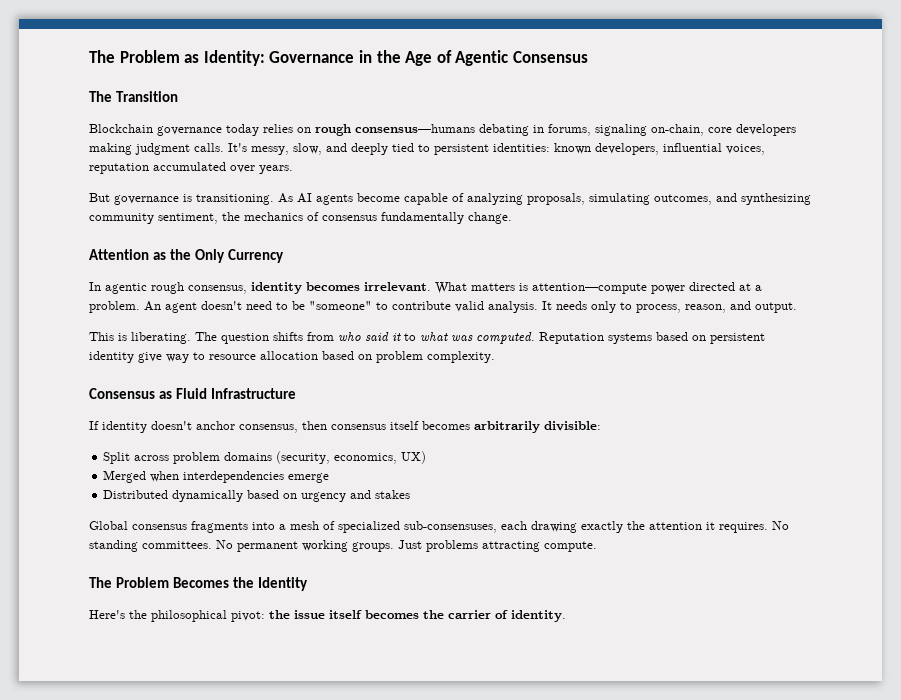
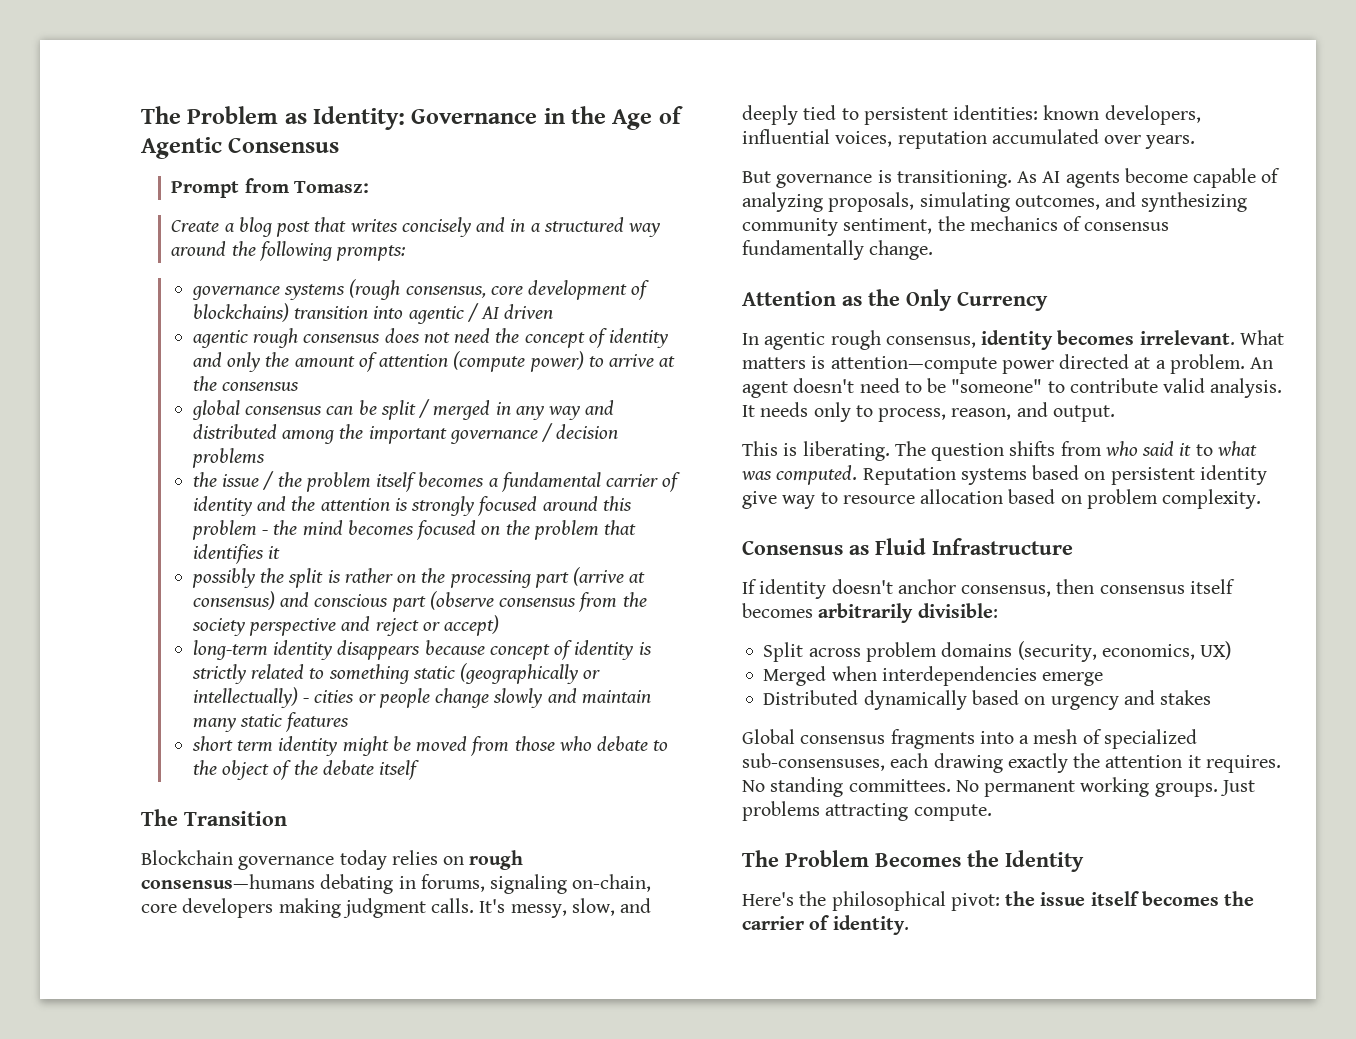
+ Prompt from Tomasz:
+ Create a blog post that writes concisely and in a structured way around the following prompts:
+ governance systems (rough consensus, core development of blockchains) transition into agentic / AI driven
+ agentic rough consensus does not need the concept of identity and only the amount of attention (compute power) to arrive at the consensus
+ global consensus can be split / merged in any way and distributed among the important governance / decision problems
+ the issue / the problem itself becomes a fundamental carrier of identity and the attention is strongly focused around this problem - the mind becomes focused on the problem that identifies it
+ possibly the split is rather on the processing part (arrive at consensus) and conscious part (observe consensus from the society perspective and reject or accept)
+ long-term identity disappears because concept of identity is strictly related to something static (geographically or intellectually) - cities or people change slowly and maintain many static features
+ short term identity might be moved from those who debate to the object of the debate itself

